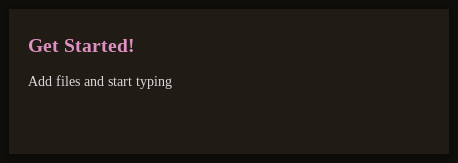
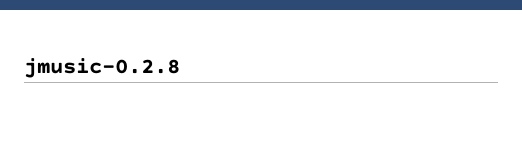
- Get Started!
- Add files and start typing
+ jmusic-0.2.8

